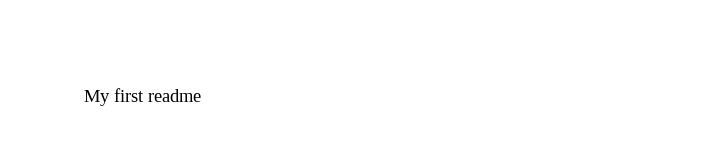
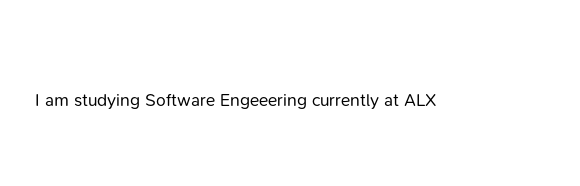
- My first readme
+ I am studying Software Engeeering currently at ALX

